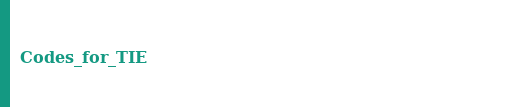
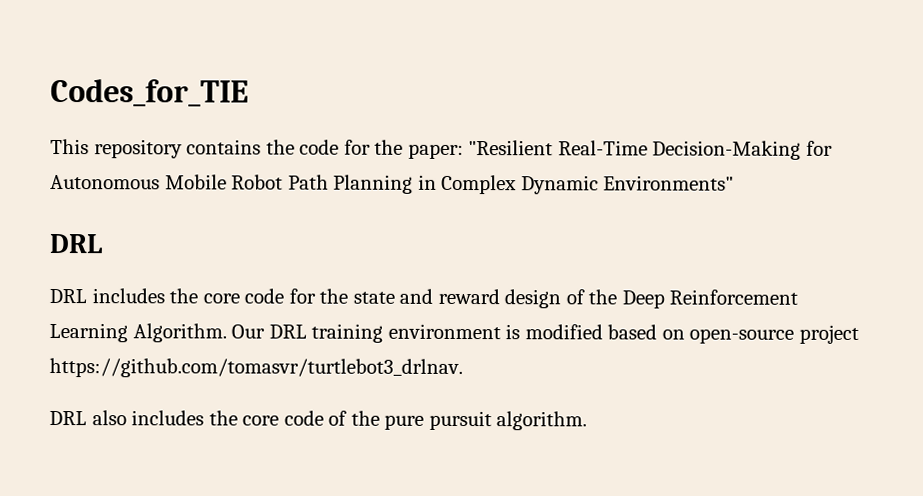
+ This repository contains the code for the paper: "Resilient Real-Time Decision-Making for Autonomous Mobile Robot Path Planning in Complex Dynamic Environments"
+ DRL
+ DRL includes the core code for the state and reward design of the Deep Reinforcement Learning Algorithm. Our DRL training environment is modified based on open-source project https://github.com/tomasvr/turtlebot3_drlnav.
+ DRL also includes the core code of the pure pursuit algorithm.

